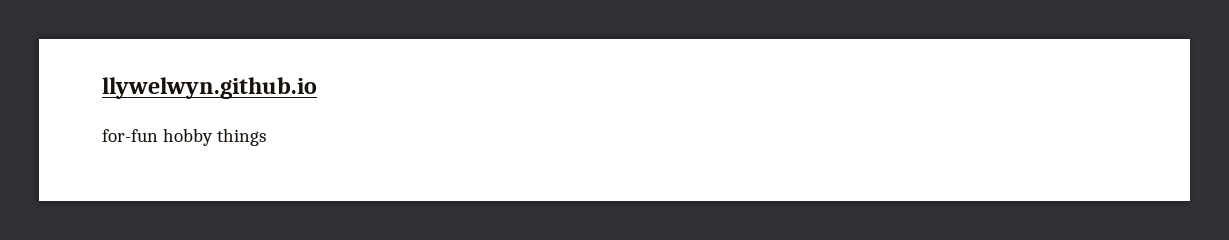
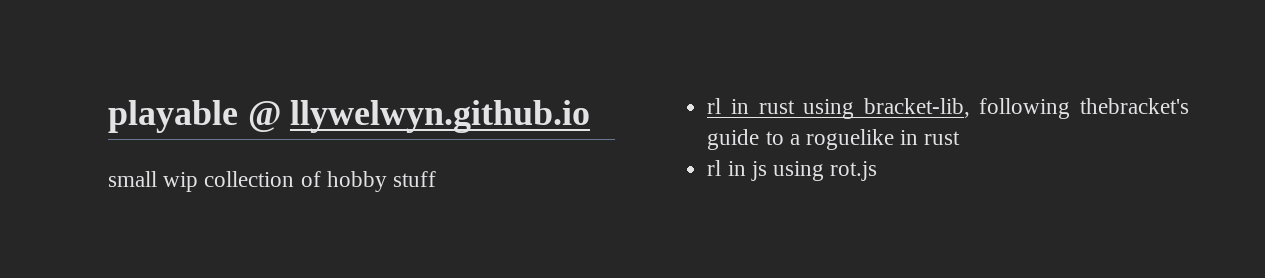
- llywelwyn.github.io
+ playable @ llywelwyn.github.io
- for-fun hobby things
+ small wip collection of hobby stuff
+ rl in rust using bracket-lib, following thebracket's guide to a roguelike in rust
+ rl in js using rot.js

